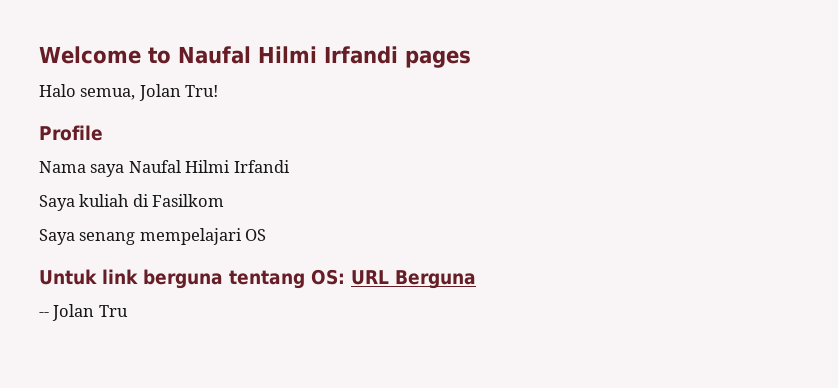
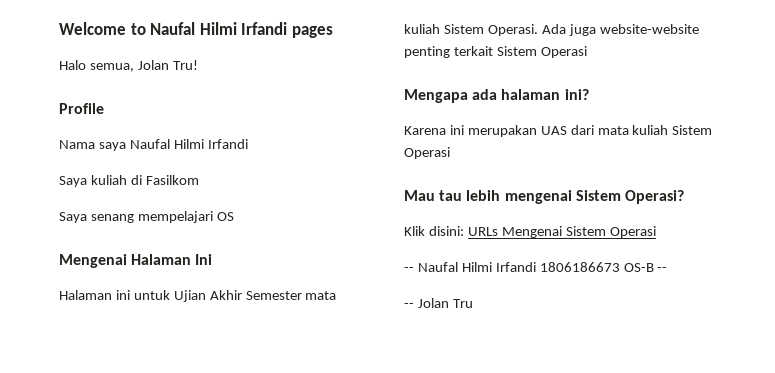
- Untuk link berguna tentang OS: URL Berguna
+ Mengenai Halaman Ini
+ Halaman ini untuk Ujian Akhir Semester mata kuliah Sistem Operasi. Ada juga website-website penting terkait Sistem Operasi
+ Mengapa ada halaman ini?
+ Karena ini merupakan UAS dari mata kuliah Sistem Operasi
+ Mau tau lebih mengenai Sistem Operasi?
+ Klik disini: URLs Mengenai Sistem Operasi
+ -- Naufal Hilmi Irfandi 1806186673 OS-B --

